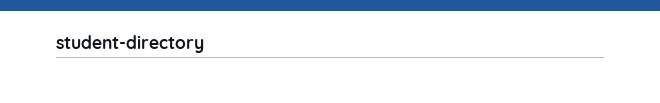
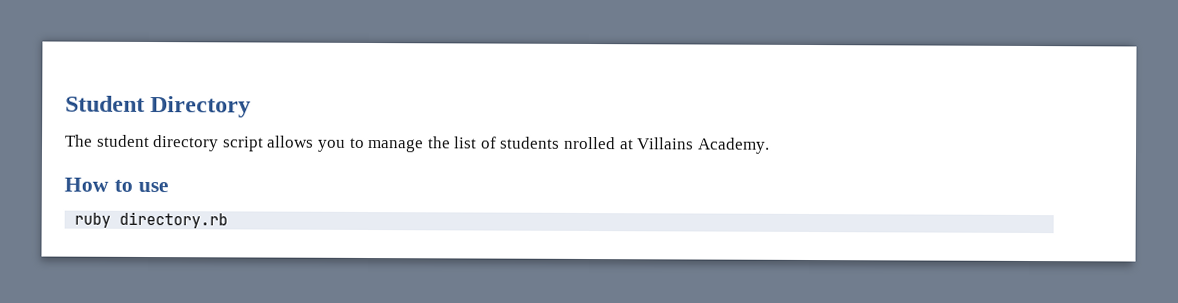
- student-directory
+ Student Directory
+ The student directory script allows you to manage the list of students nrolled at Villains Academy.
+ How to use
+ ruby directory.rb

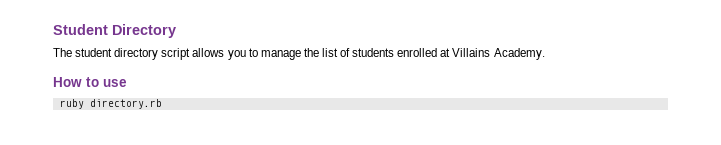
- The student directory script allows you to manage the list of students nrolled at Villains Academy.
+ The student directory script allows you to manage the list of students enrolled at Villains Academy.

